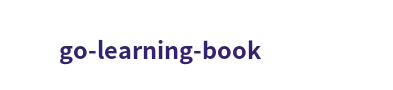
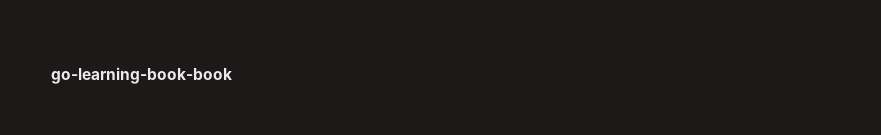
- go-learning-book
+ go-learning-book-book

